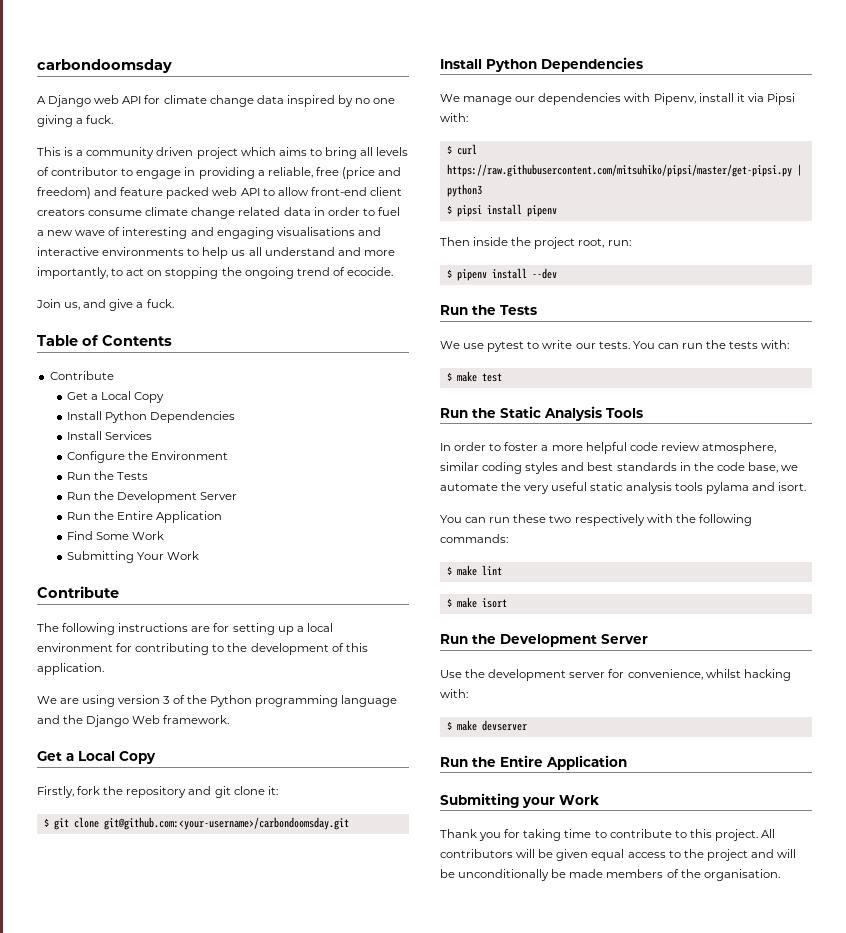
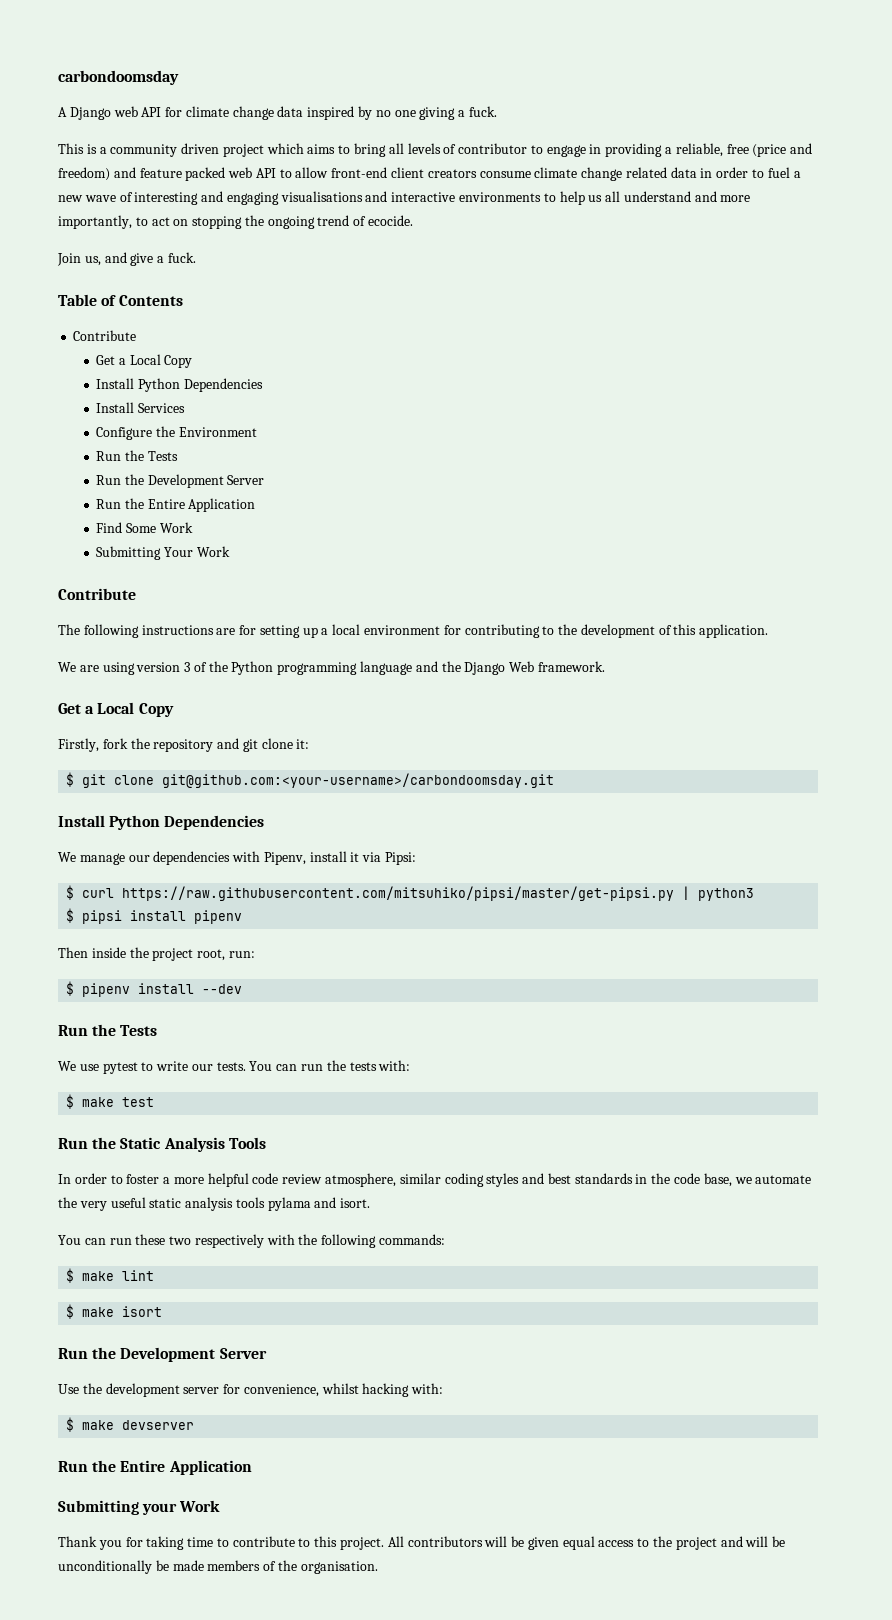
- We manage our dependencies with Pipenv, install it via Pipsi with:
+ We manage our dependencies with Pipenv, install it via Pipsi:

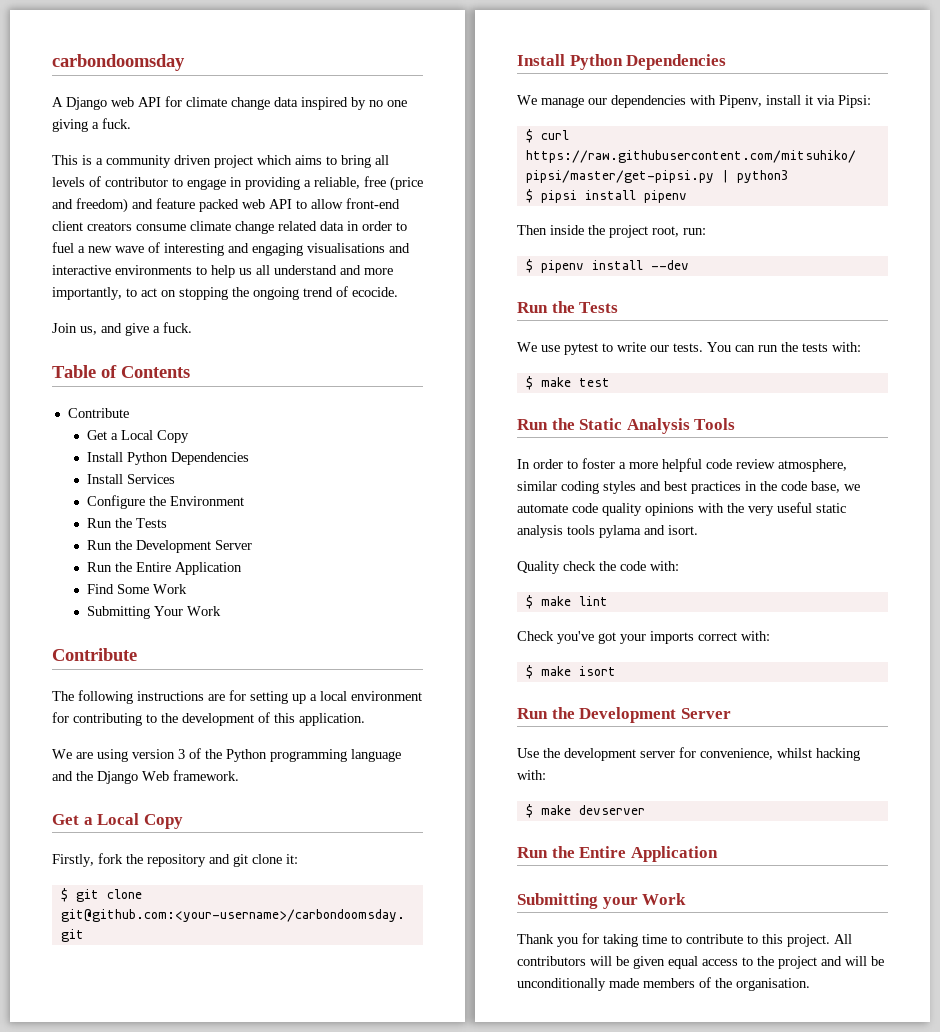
- In order to foster a more helpful code review atmosphere, similar coding styles and best standards in the code base, we automate the very useful static analysis tools pylama and isort.
+ In order to foster a more helpful code review atmosphere, similar coding styles and best practices in the code base, we automate code quality opinions with the very useful static analysis tools pylama and isort.
- You can run these two respectively with the following commands:
+ Quality check the code with:
  $ make lint
+ Check you've got your imports correct with:
- All contributors will be given equal access to the project and will be unconditionally be made members of the organisation.
+ All contributors will be given equal access to the project and will be unconditionally made members of the organisation.

